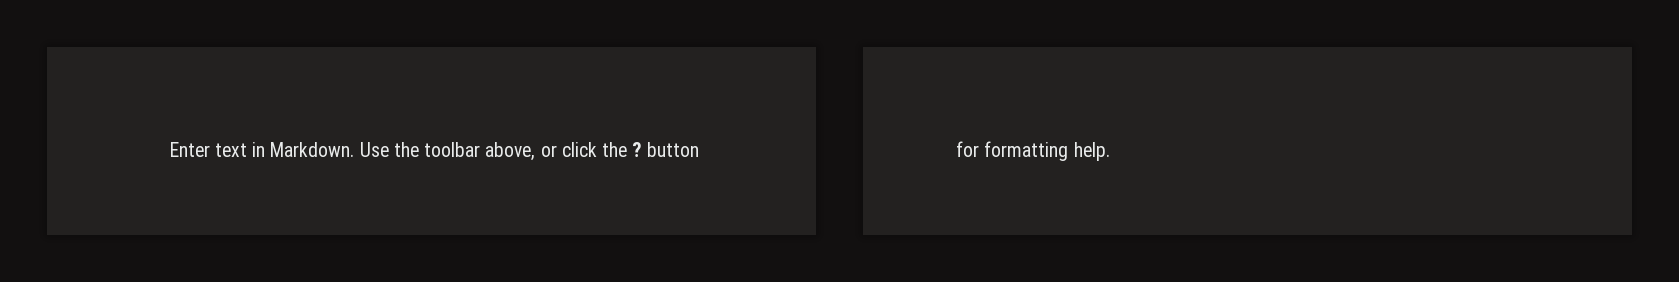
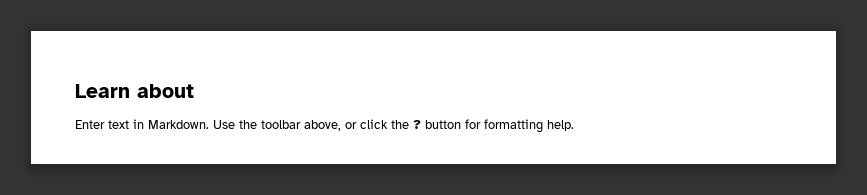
+ Learn about

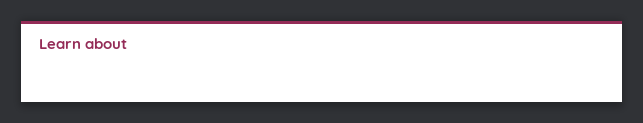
- Enter text in Markdown. Use the toolbar above, or click the ? button for formatting help.

